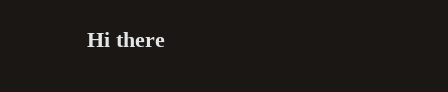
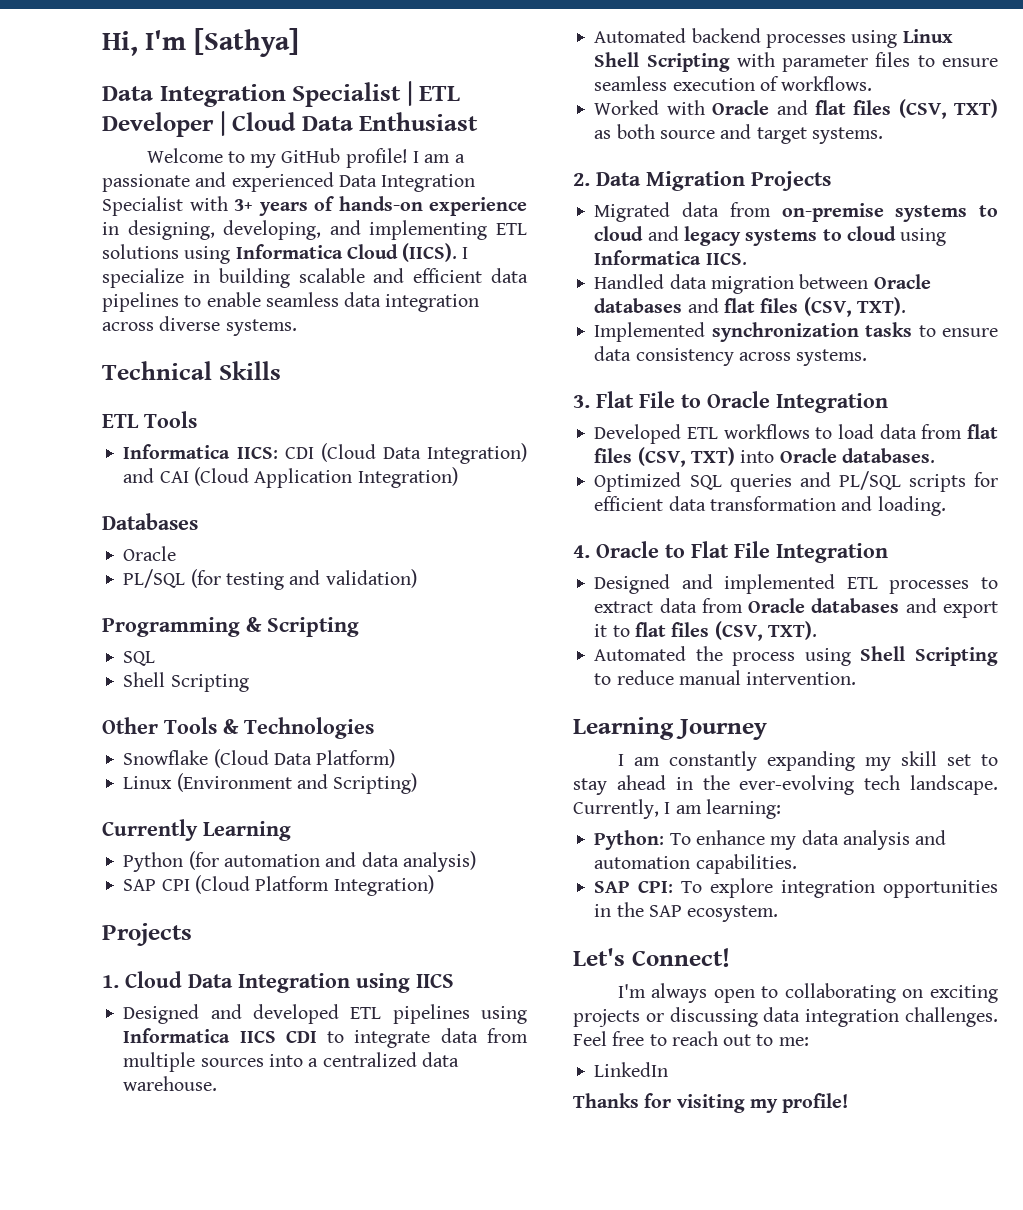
- Hi there
+ Hi, I'm [Sathya]
+ Data Integration Specialist | ETL Developer | Cloud Data Enthusiast
+ Welcome to my GitHub profile! I am a passionate and experienced Data Integration Specialist with 3+ years of hands-on experience in designing, developing, and implementing ETL solutions using Informatica Cloud (IICS). I specialize in building scalable and efficient data pipelines to enable seamless data integration across diverse systems.
+ Technical Skills
+ ETL Tools
+ Informatica IICS: CDI (Cloud Data Integration) and CAI (Cloud Application Integration)
+ Databases
+ Oracle
+ PL/SQL (for testing and validation)
+ Programming & Scripting
+ SQL
+ Shell Scripting
+ Other Tools & Technologies
+ Snowflake (Cloud Data Platform)
+ Linux (Environment and Scripting)
+ Currently Learning
+ Python (for automation and data analysis)
+ SAP CPI (Cloud Platform Integration)
+ Projects
+ 1. Cloud Data Integration using IICS
+ Designed and developed ETL pipelines using Informatica IICS CDI to integrate data from multiple sources into a centralized data warehouse.
+ Automated backend processes using Linux Shell Scripting with parameter files to ensure seamless execution of workflows.
+ Worked with Oracle and flat files (CSV, TXT) as both source and target systems.
+ 2. Data Migration Projects
+ Migrated data from on-premise systems to cloud and legacy systems to cloud using Informatica IICS.
+ Handled data migration between Oracle databases and flat files (CSV, TXT).
+ Implemented synchronization tasks to ensure data consistency across systems.
+ 3. Flat File to Oracle Integration
+ Developed ETL workflows to load data from flat files (CSV, TXT) into Oracle databases.
+ Optimized SQL queries and PL/SQL scripts for efficient data transformation and loading.
+ 4. Oracle to Flat File Integration
+ Designed and implemented ETL processes to extract data from Oracle databases and export it to flat files (CSV, TXT).
+ Automated the process using Shell Scripting to reduce manual intervention.
+ Learning Journey
+ I am constantly expanding my skill set to stay ahead in the ever-evolving tech landscape. Currently, I am learning:
+ Python: To enhance my data analysis and automation capabilities.
+ SAP CPI: To explore integration opportunities in the SAP ecosystem.
+ Let's Connect!
+ I'm always open to collaborating on exciting projects or discussing data integration challenges. Feel free to reach out to me:
+ LinkedIn
+ Thanks for visiting my profile!

